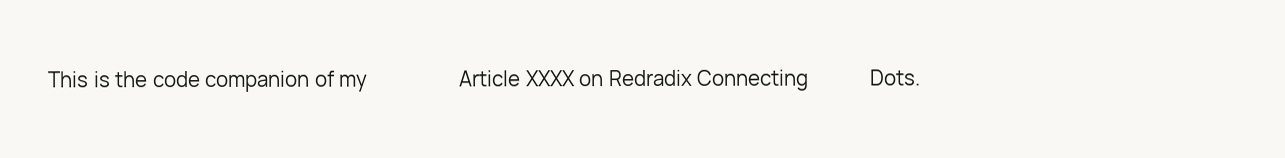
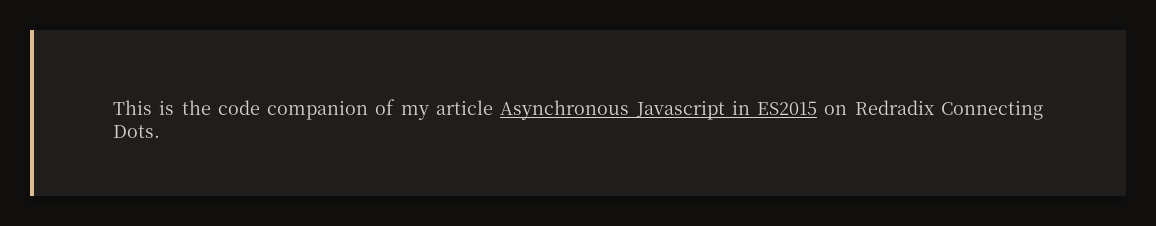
- This is the code companion of my Article XXXX on Redradix Connecting Dots.
+ This is the code companion of my article Asynchronous Javascript in ES2015 on Redradix Connecting Dots.

